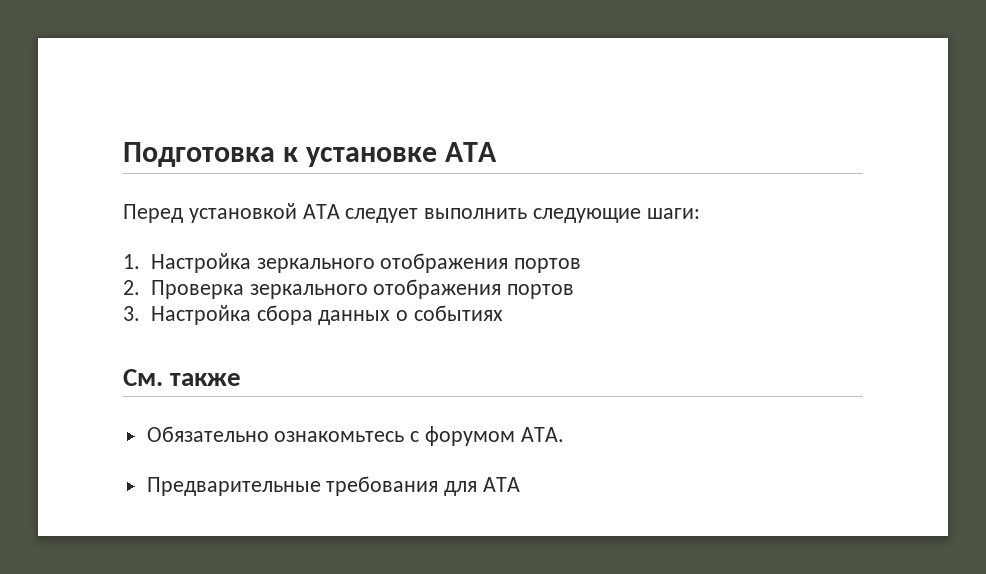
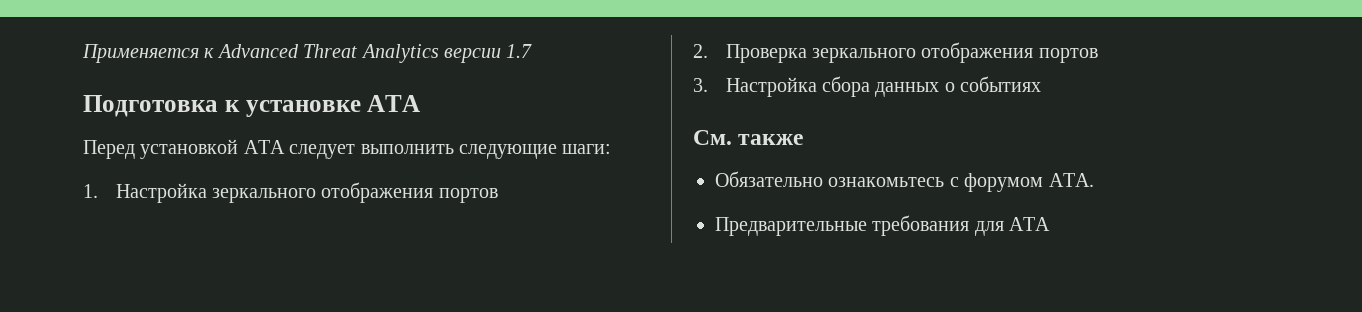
+ Применяется к Advanced Threat Analytics версии 1.7

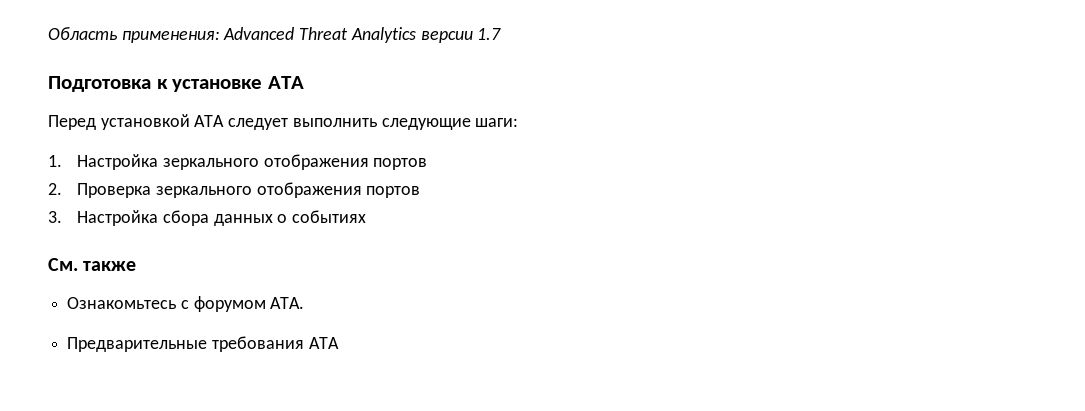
- Применяется к Advanced Threat Analytics версии 1.7
+ Область применения: Advanced Threat Analytics версии 1.7
- Обязательно ознакомьтесь с форумом ATA.
+ Ознакомьтесь с форумом ATA.
- Предварительные требования для ATA
+ Предварительные требования ATA

